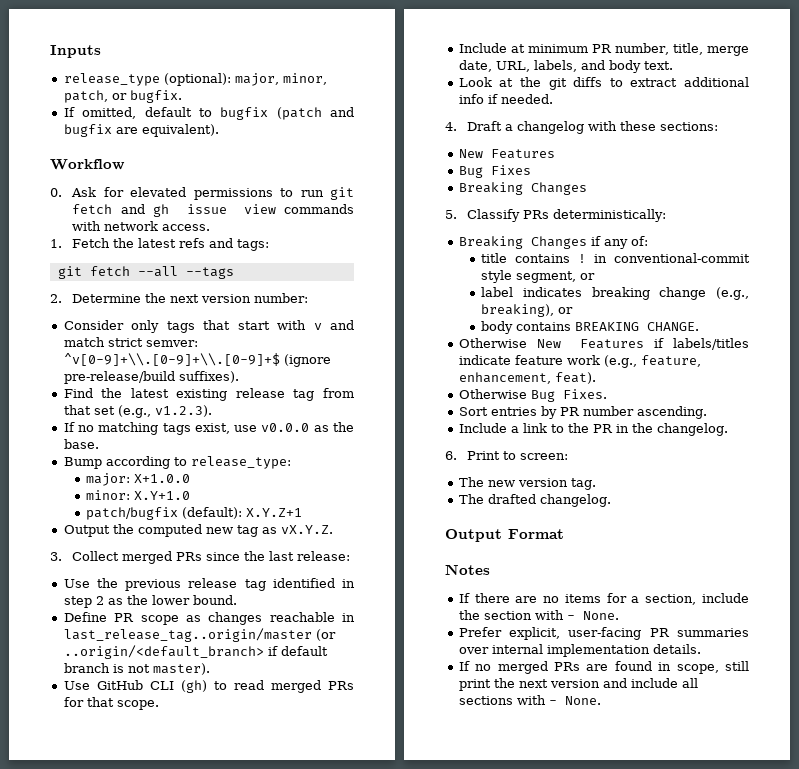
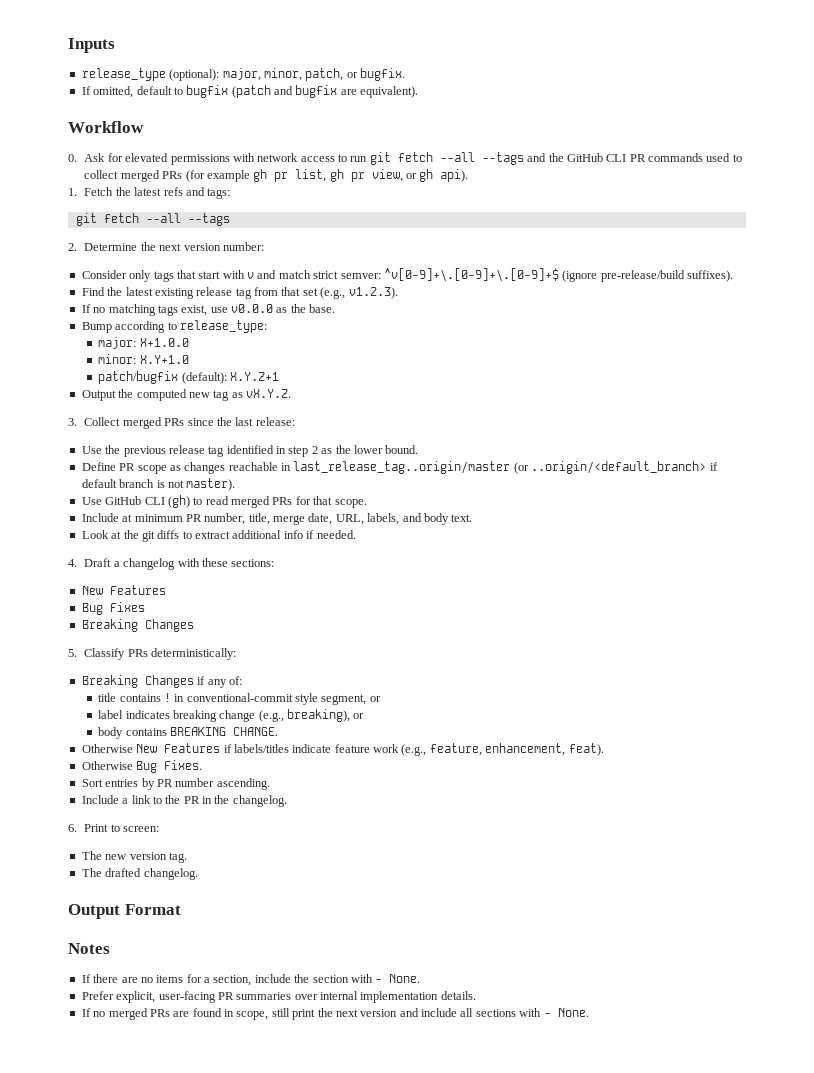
- 0. Ask for elevated permissions to run git fetch and gh issue view commands with network access.
+ 0. Ask for elevated permissions with network access to run git fetch --all --tags and the GitHub CLI PR commands used to collect merged PRs (for example gh pr list, gh pr view, or gh api).
- Consider only tags that start with v and match strict semver: ^v[0-9]+\\.[0-9]+\\.[0-9]+$ (ignore pre-release/build suffixes).
+ Consider only tags that start with v and match strict semver: ^v[0-9]+\.[0-9]+\.[0-9]+$ (ignore pre-release/build suffixes).

